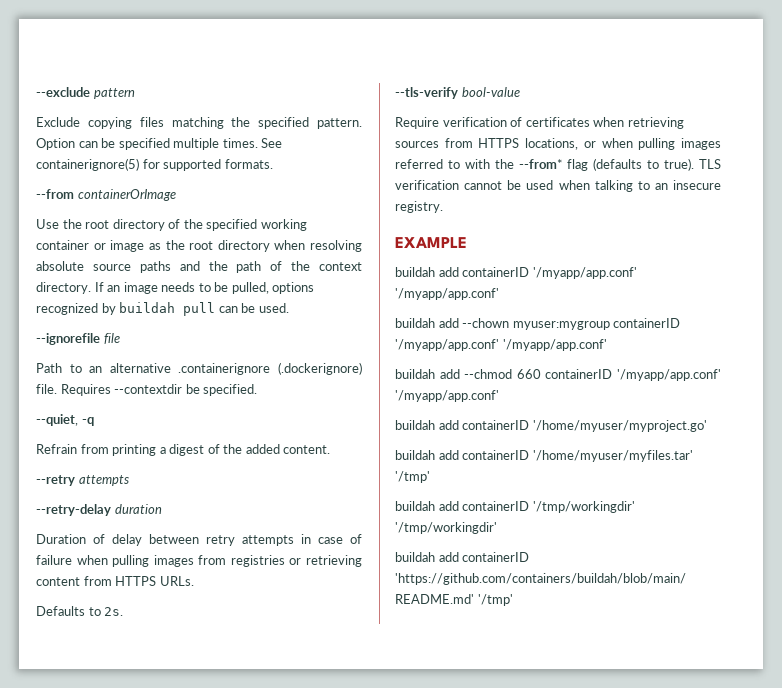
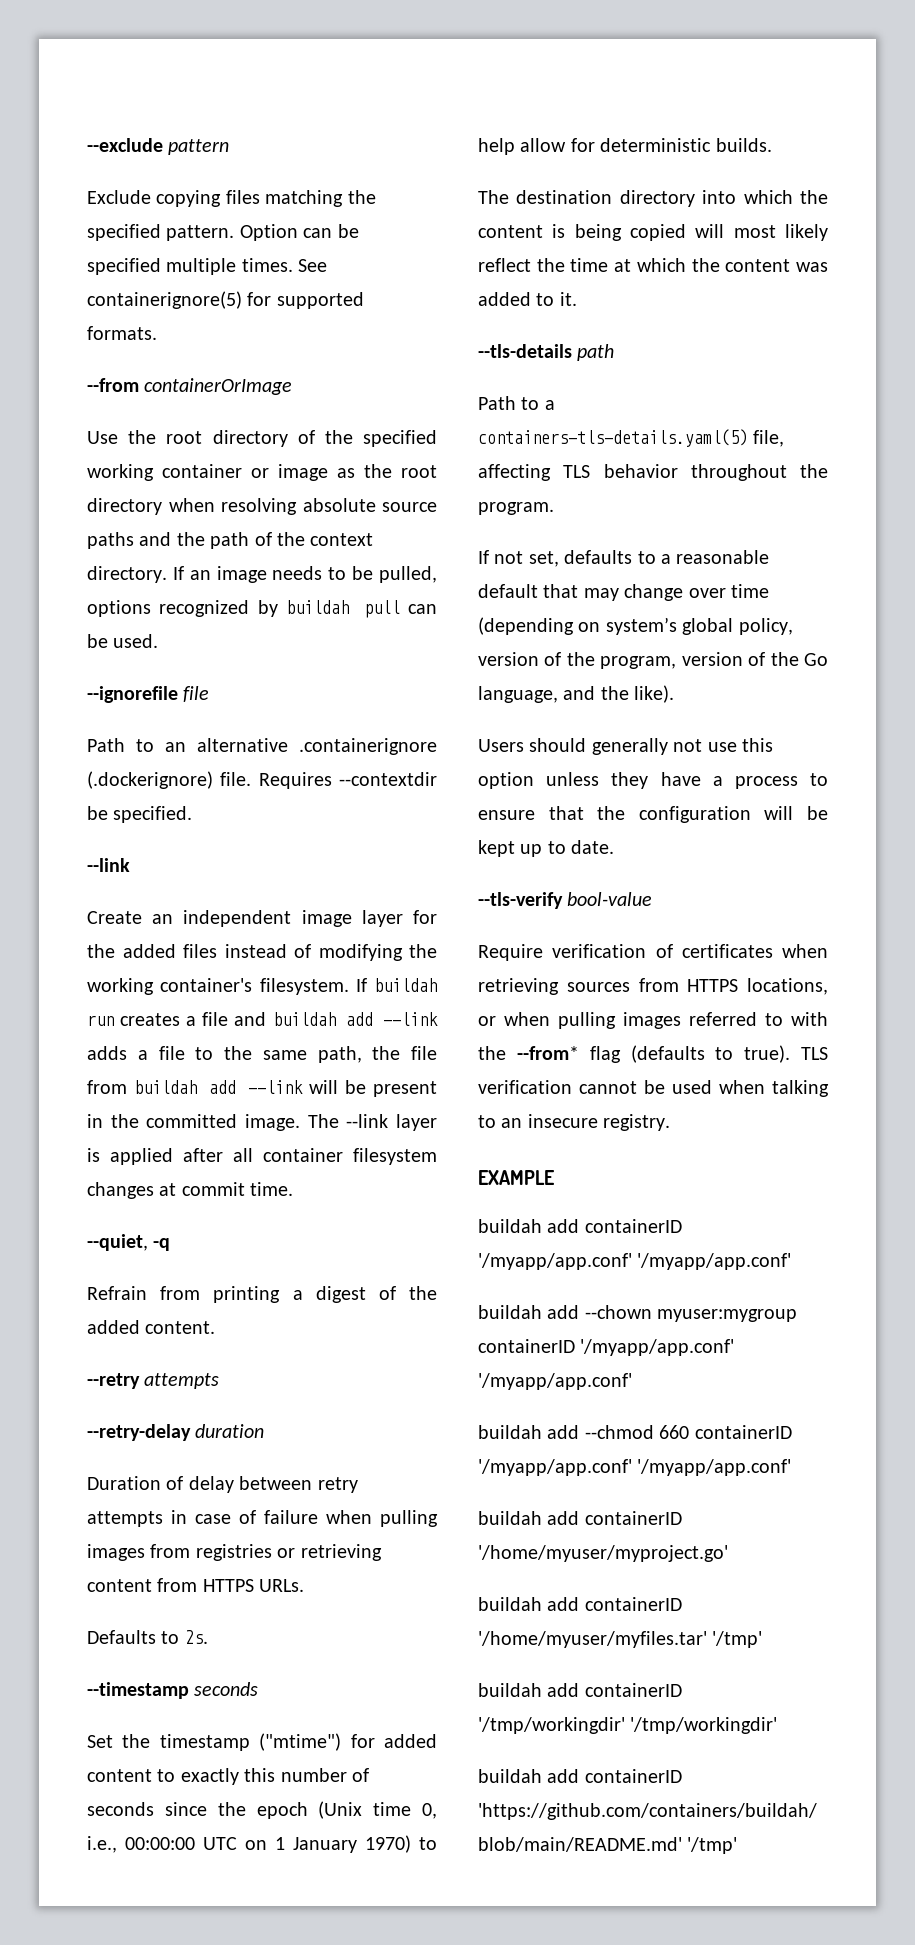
  Requires --contextdir be specified.
+ --link
+ Create an independent image layer for the added files instead of modifying the working container's filesystem. If buildah run creates a file and buildah add --link adds a file to the same path, the file from buildah add --link will be present in the committed image. The --link layer is applied after all container filesystem changes at commit time.
+ --timestamp seconds
+ Set the timestamp ("mtime") for added content to exactly this number of seconds since the epoch (Unix time 0, i.e., 00:00:00 UTC on 1 January 1970) to help allow for deterministic builds.
+ The destination directory into which the content is being copied will most likely reflect the time at which the content was added to it.
+ --tls-details path
+ Path to a containers-tls-details.yaml(5) file, affecting TLS behavior throughout the program.
+ If not set, defaults to a reasonable default that may change over time (depending on system’s global policy, version of the program, version of the Go language, and the like).
+ Users should generally not use this option unless they have a process to ensure that the configuration will be kept up to date.

